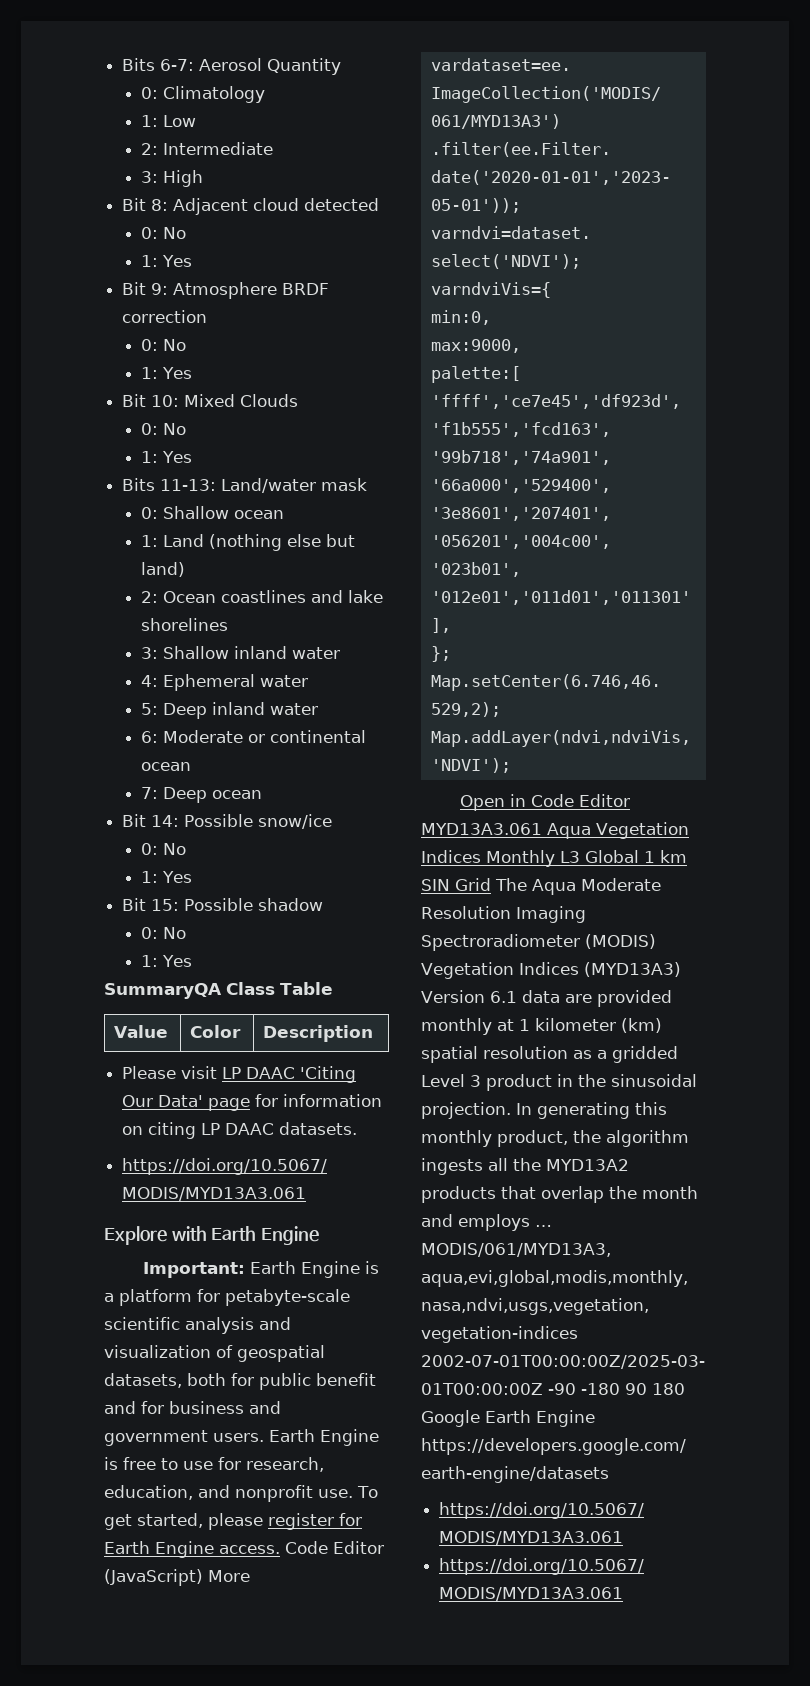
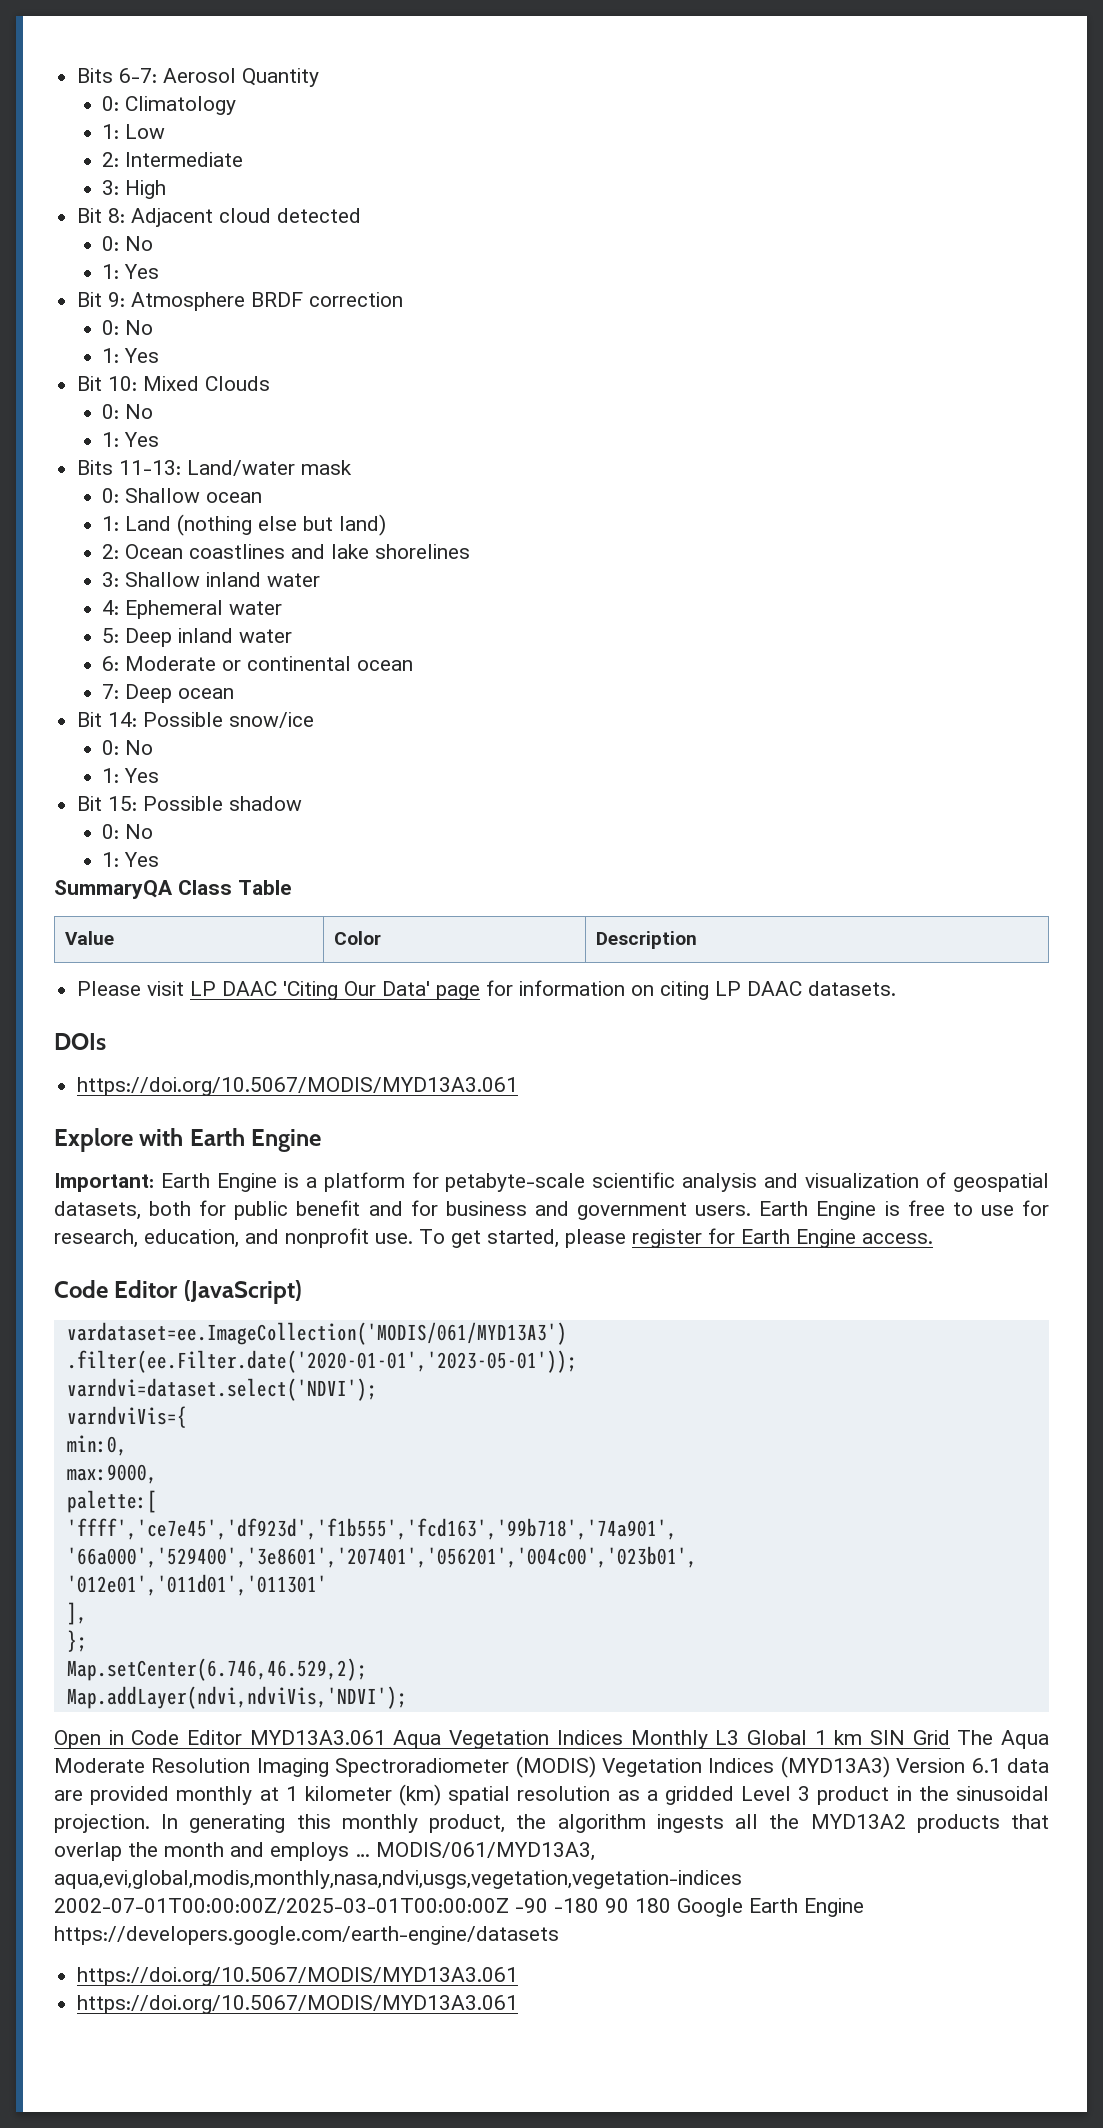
+ DOIs
- To get started, please register for Earth Engine access. Code Editor (JavaScript) More
+ To get started, please register for Earth Engine access.
+ Code Editor (JavaScript)

